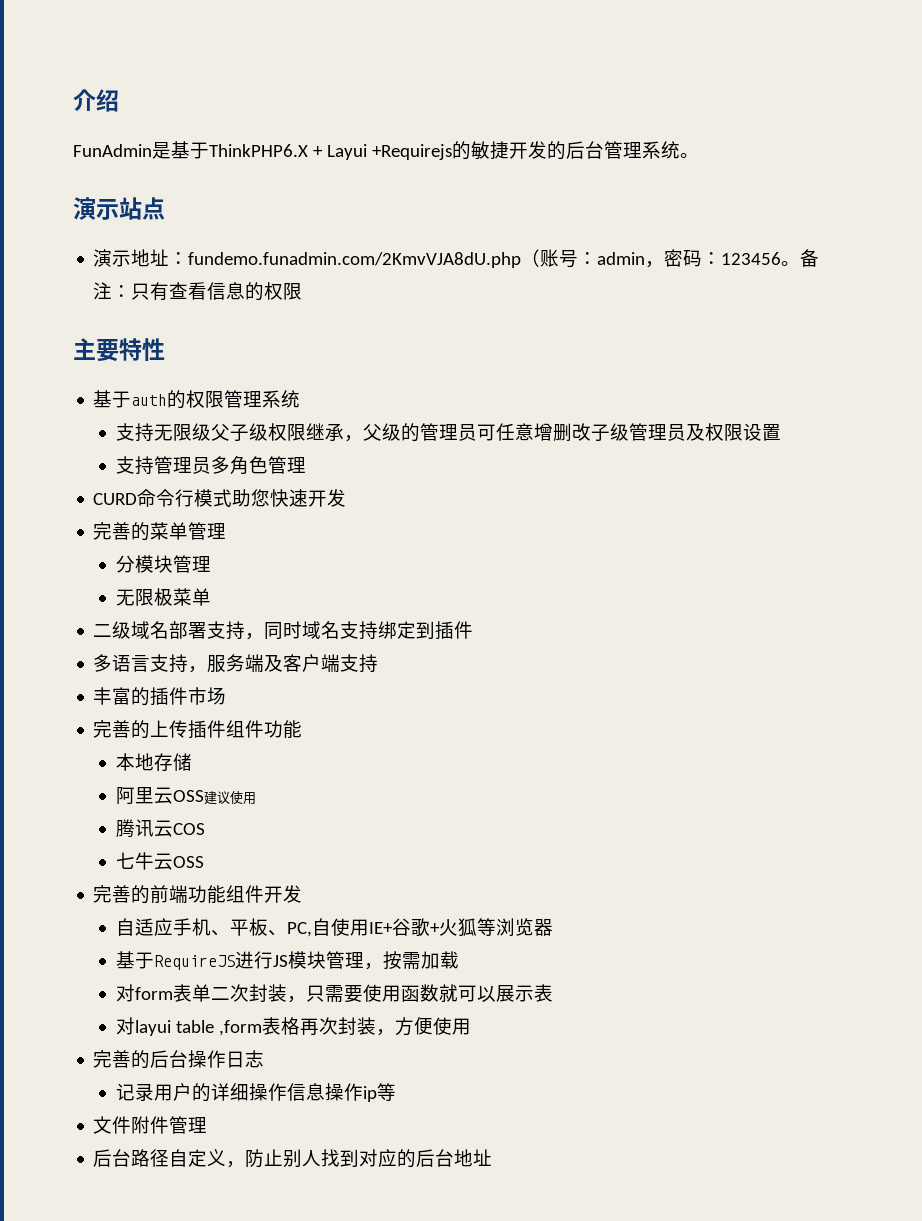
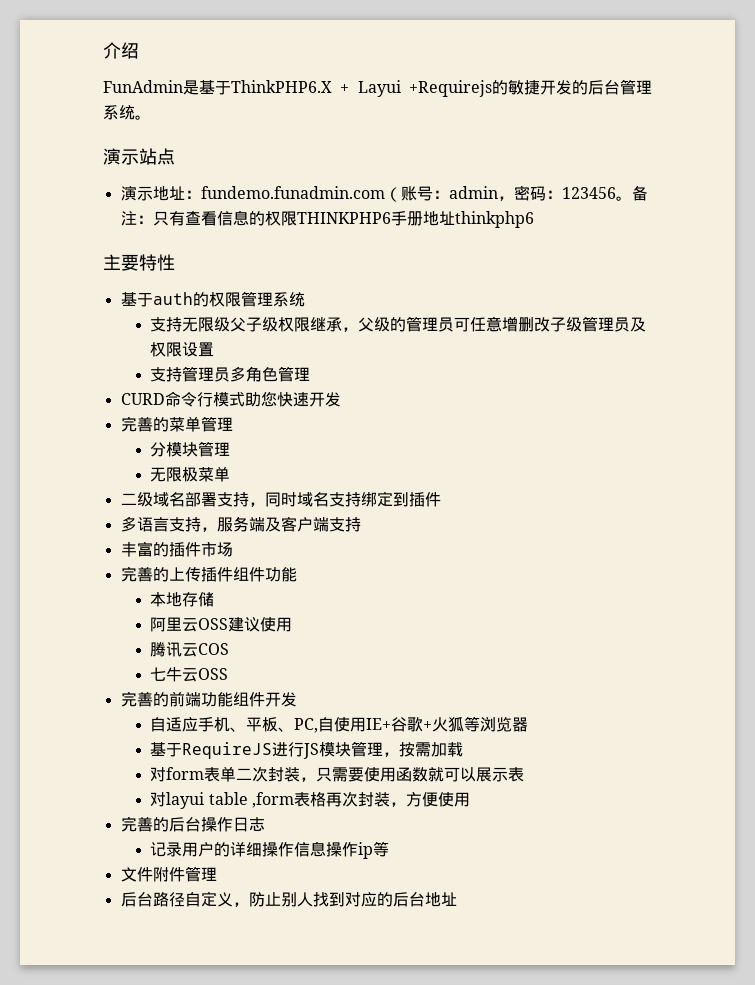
- 演示地址：fundemo.funadmin.com/2KmvVJA8dU.php（账号：admin，密码：123456。
+ 演示地址：fundemo.funadmin.com（账号：admin，密码：123456。
- 备注：只有查看信息的权限
+ 备注：只有查看信息的权限THINKPHP6手册地址thinkphp6

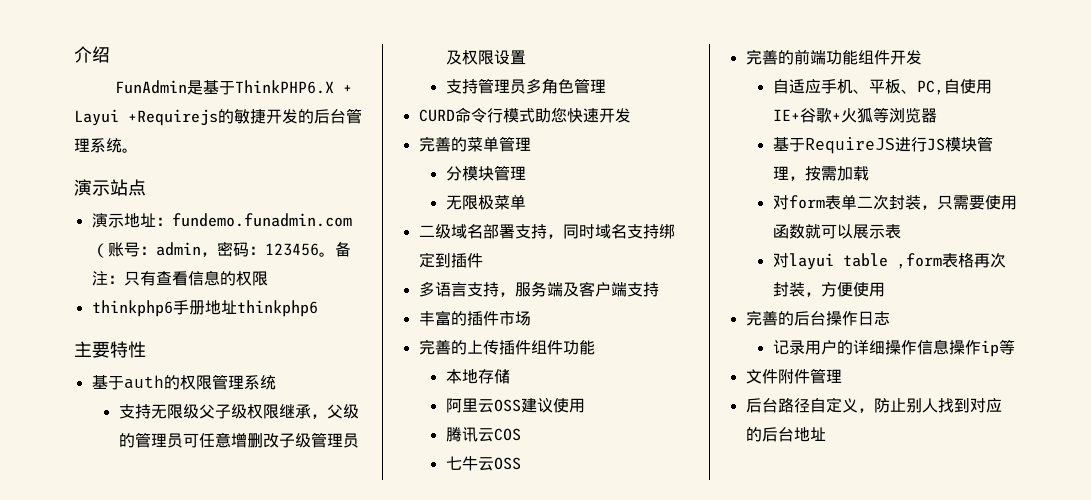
- 备注：只有查看信息的权限THINKPHP6手册地址thinkphp6
+ 备注：只有查看信息的权限
+ thinkphp6手册地址thinkphp6

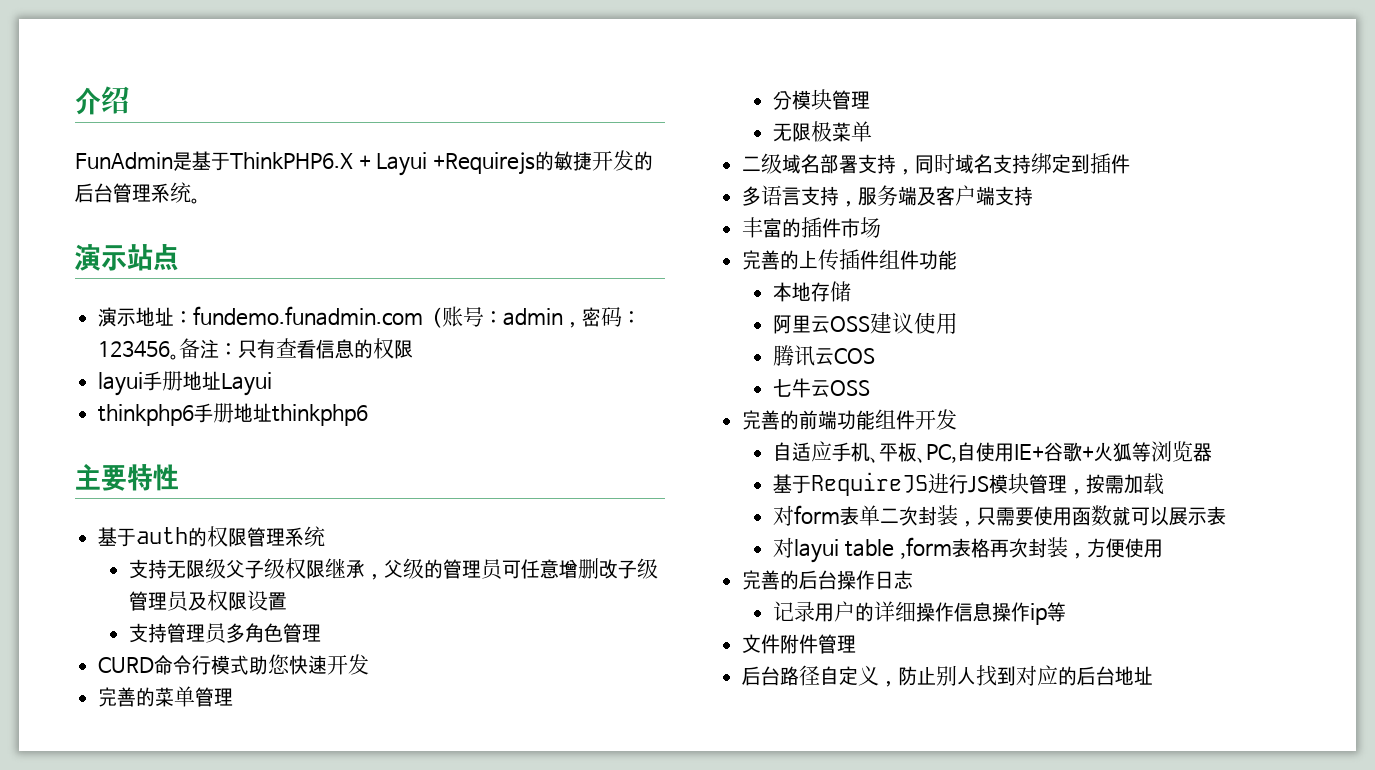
+ layui手册地址Layui

